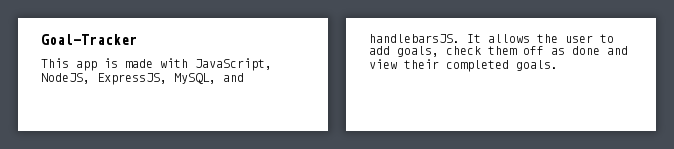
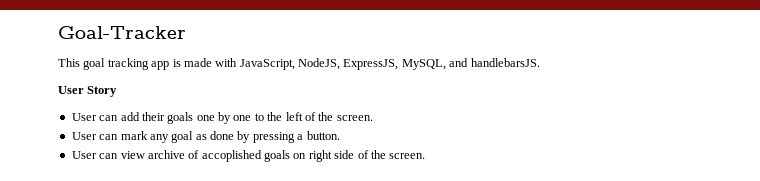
- This app is made with JavaScript, NodeJS, ExpressJS, MySQL, and handlebarsJS. It allows the user to add goals, check them off as done and view their completed goals.
+ This goal tracking app is made with JavaScript, NodeJS, ExpressJS, MySQL, and handlebarsJS.
+ User Story
+ User can add their goals one by one to the left of the screen.
+ User can mark any goal as done by pressing a button.
+ User can view archive of accoplished goals on right side of the screen.

